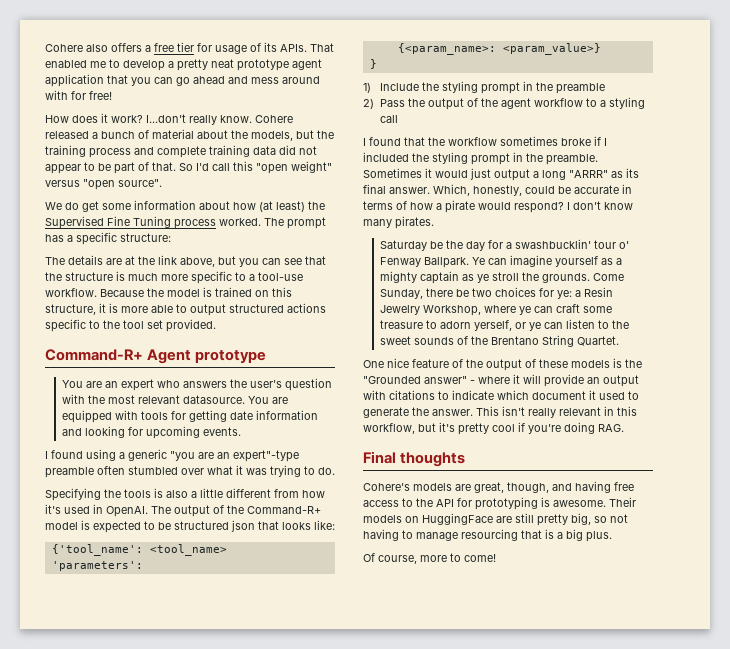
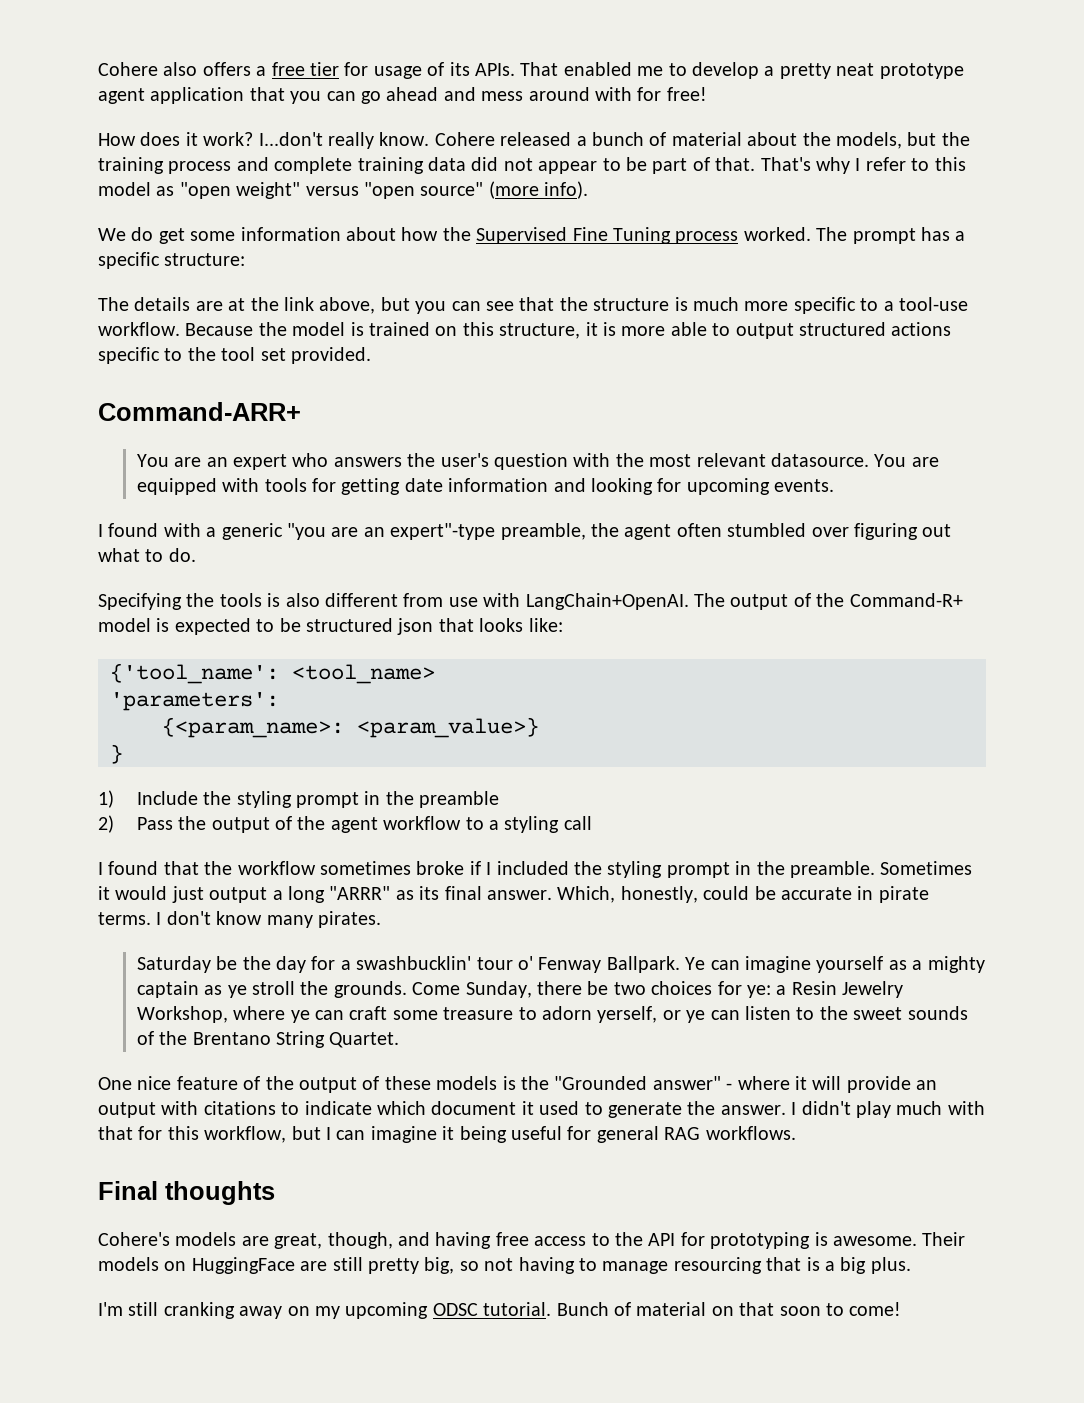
- So I'd call this "open weight" versus "open source".
+ That's why I refer to this model as "open weight" versus "open source" (more info).
- We do get some information about how (at least) the Supervised Fine Tuning process worked.
+ We do get some information about how the Supervised Fine Tuning process worked.
- Command-R+ Agent prototype
+ Command-ARR+
- I found using a generic "you are an expert"-type preamble often stumbled over what it was trying to do.
+ I found with a generic "you are an expert"-type preamble, the agent often stumbled over figuring out what to do.
- Specifying the tools is also a little different from how it's used in OpenAI.
+ Specifying the tools is also different from use with LangChain+OpenAI.
- Which, honestly, could be accurate in terms of how a pirate would respond?
+ Which, honestly, could be accurate in pirate terms.
- This isn't really relevant in this workflow, but it's pretty cool if you're doing RAG.
+ I didn't play much with that for this workflow, but I can imagine it being useful for general RAG workflows.
- Of course, more to come!
+ I'm still cranking away on my upcoming ODSC tutorial. Bunch of material on that soon to come!

